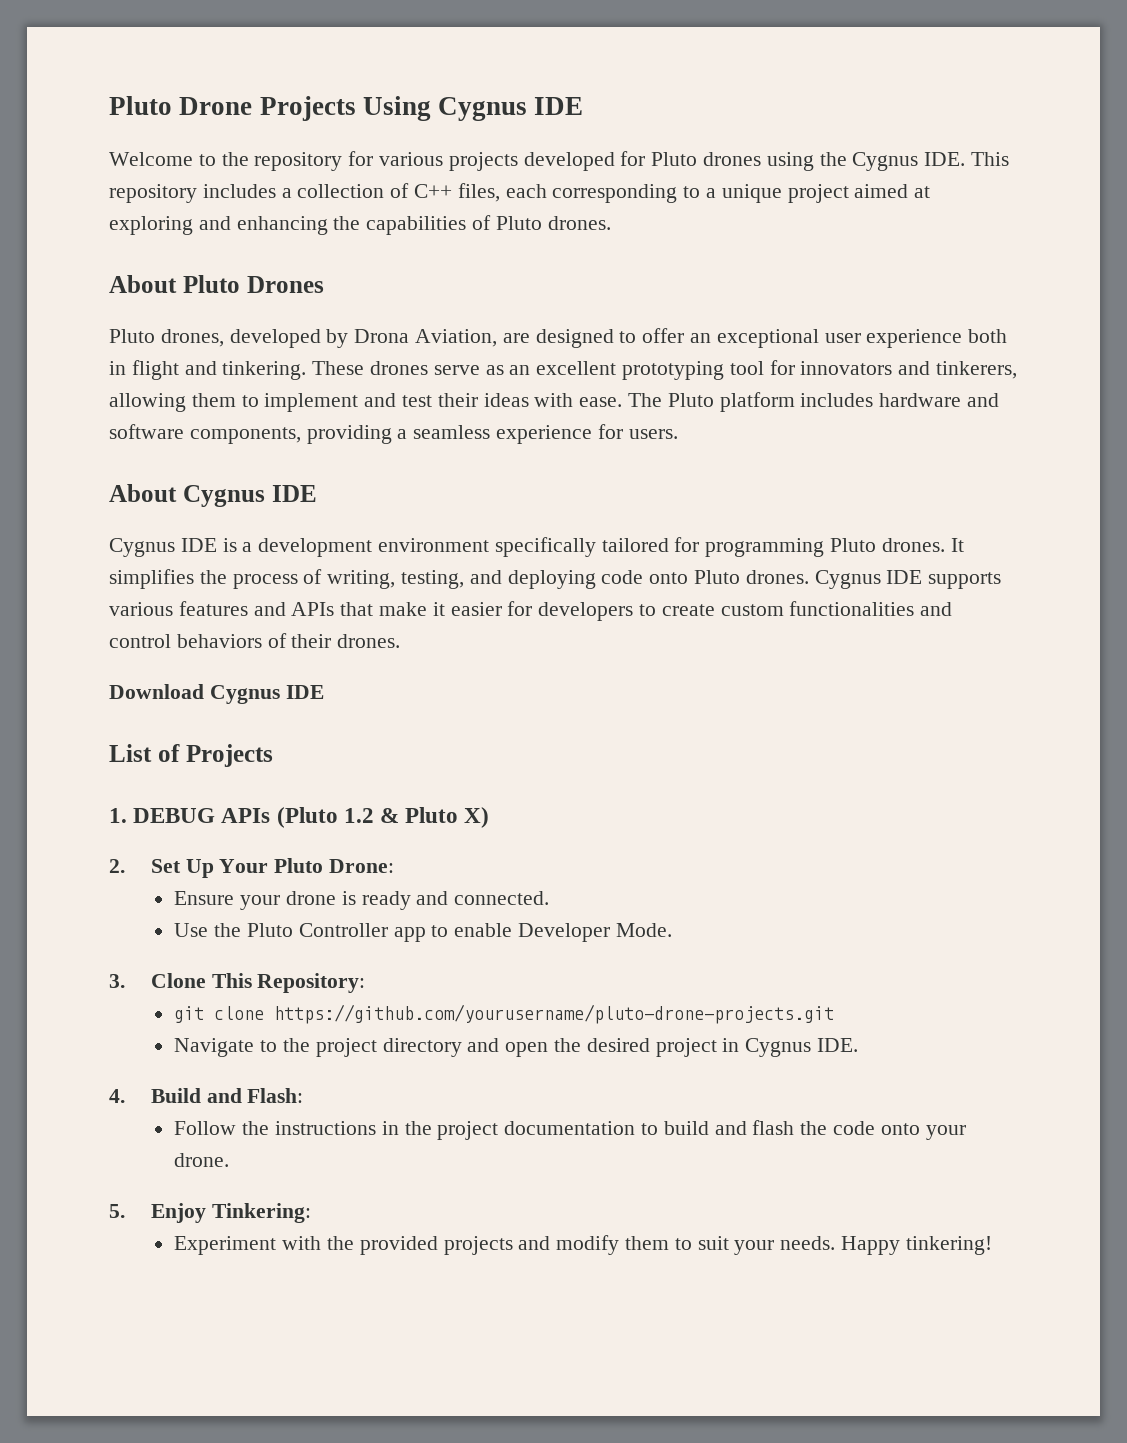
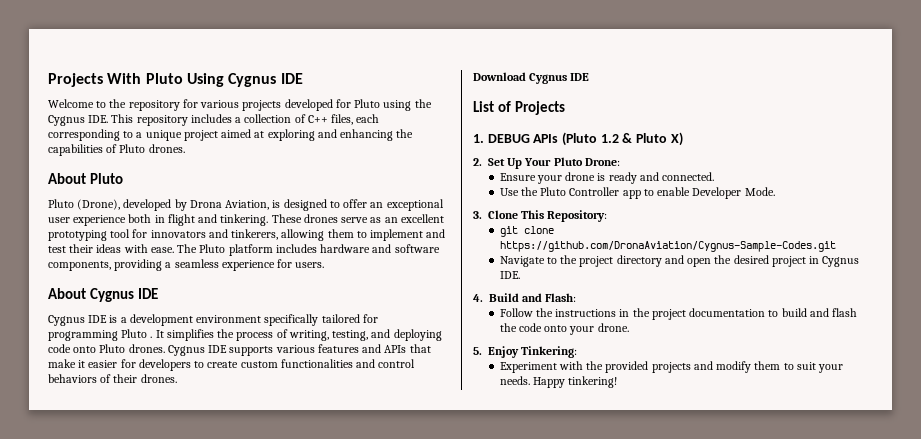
- Pluto Drone Projects Using Cygnus IDE
+ Projects With Pluto Using Cygnus IDE
- Welcome to the repository for various projects developed for Pluto drones using the Cygnus IDE. This repository includes a collection of C++ files, each corresponding to a unique project aimed at exploring and enhancing the capabilities of Pluto drones.
+ Welcome to the repository for various projects developed for Pluto using the Cygnus IDE. This repository includes a collection of C++ files, each corresponding to a unique project aimed at exploring and enhancing the capabilities of Pluto drones.
- About Pluto Drones
- Pluto drones, developed by Drona Aviation, are designed to offer an exceptional user experience both in flight and tinkering.
+ About Pluto
+ Pluto (Drone), developed by Drona Aviation, is designed to offer an exceptional user experience both in flight and tinkering.
- Cygnus IDE is a development environment specifically tailored for programming Pluto drones.
+ Cygnus IDE is a development environment specifically tailored for programming Pluto .
- git clone https://github.com/yourusername/pluto-drone-projects.git
+ git clone https://github.com/DronaAviation/Cygnus-Sample-Codes.git

